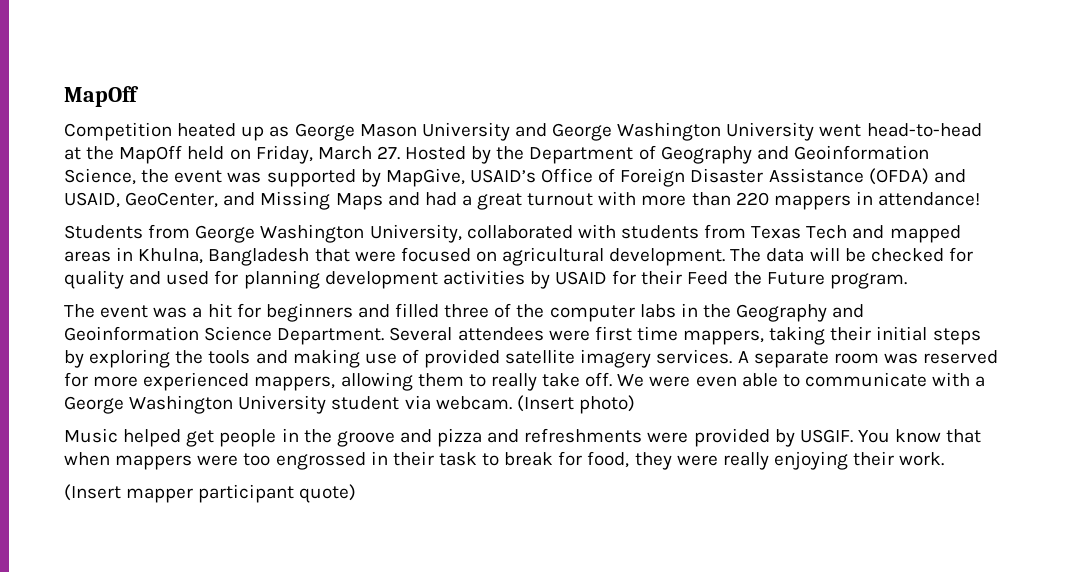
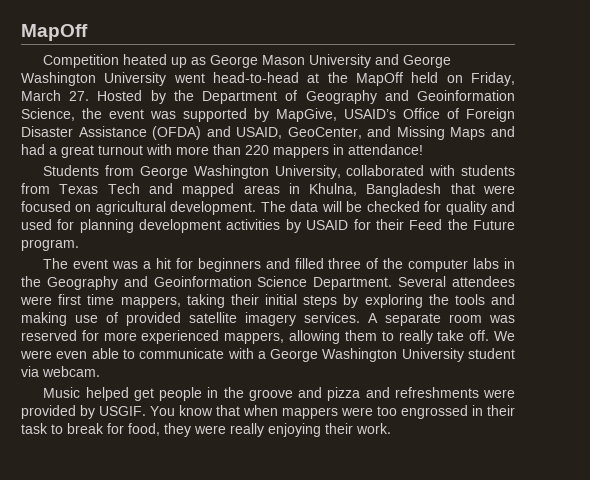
- (Insert photo)
- (Insert mapper participant quote)

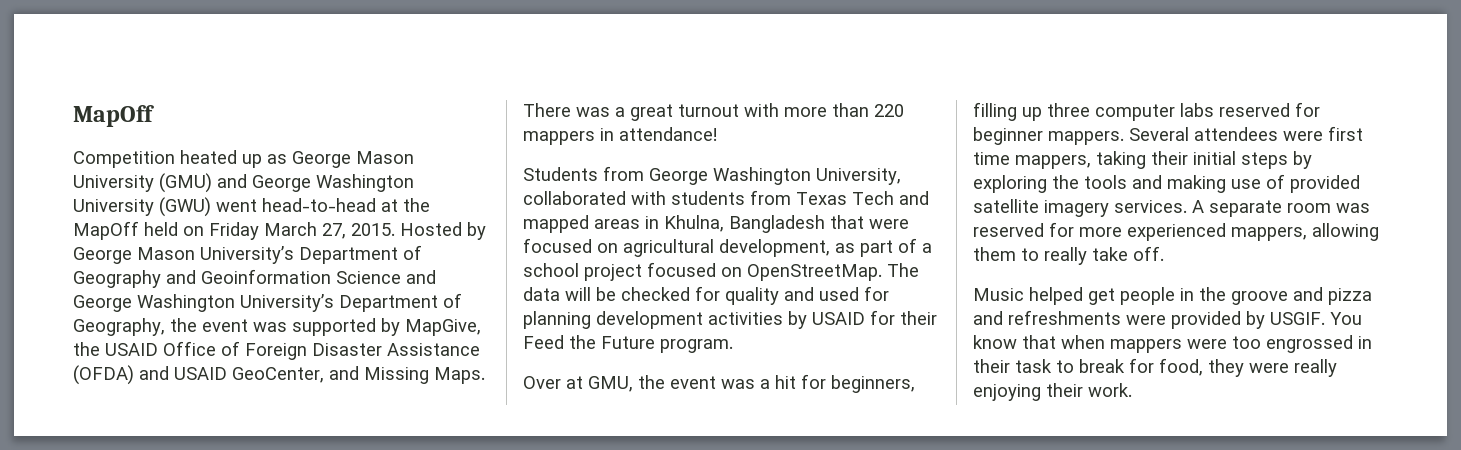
- Competition heated up as George Mason University and George Washington University went head-to-head at the MapOff held on Friday, March 27. Hosted by the Department of Geography and Geoinformation Science, the event was supported by MapGive, USAID’s Office of Foreign Disaster Assistance (OFDA) and USAID, GeoCenter, and Missing Maps and had a great turnout with more than 220 mappers in attendance!
+ Competition heated up as George Mason University (GMU) and George Washington University (GWU) went head-to-head at the MapOff held on Friday March 27, 2015. Hosted by George Mason University’s Department of Geography and Geoinformation Science and George Washington University’s Department of Geography, the event was supported by MapGive, the USAID Office of Foreign Disaster Assistance (OFDA) and USAID GeoCenter, and Missing Maps. There was a great turnout with more than 220 mappers in attendance!
- Students from George Washington University, collaborated with students from Texas Tech and mapped areas in Khulna, Bangladesh that were focused on agricultural development.
+ Students from George Washington University, collaborated with students from Texas Tech and mapped areas in Khulna, Bangladesh that were focused on agricultural development, as part of a school project focused on OpenStreetMap.
- The event was a hit for beginners and filled three of the computer labs in the Geography and Geoinformation Science Department.
+ Over at GMU, the event was a hit for beginners, filling up three computer labs reserved for beginner mappers.
- We were even able to communicate with a George Washington University student via webcam.

